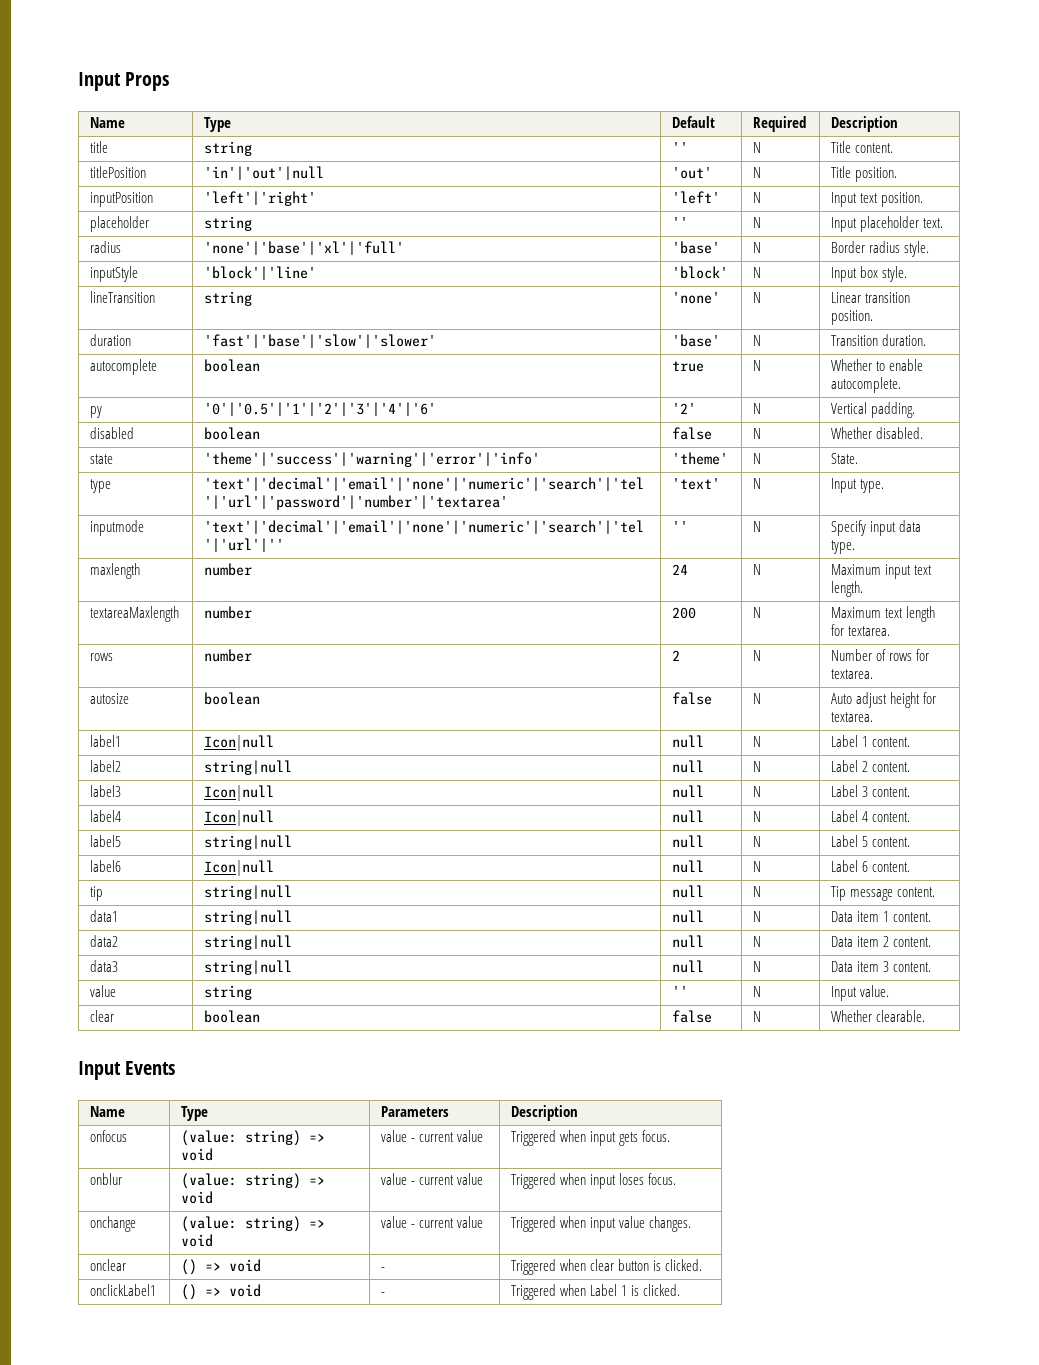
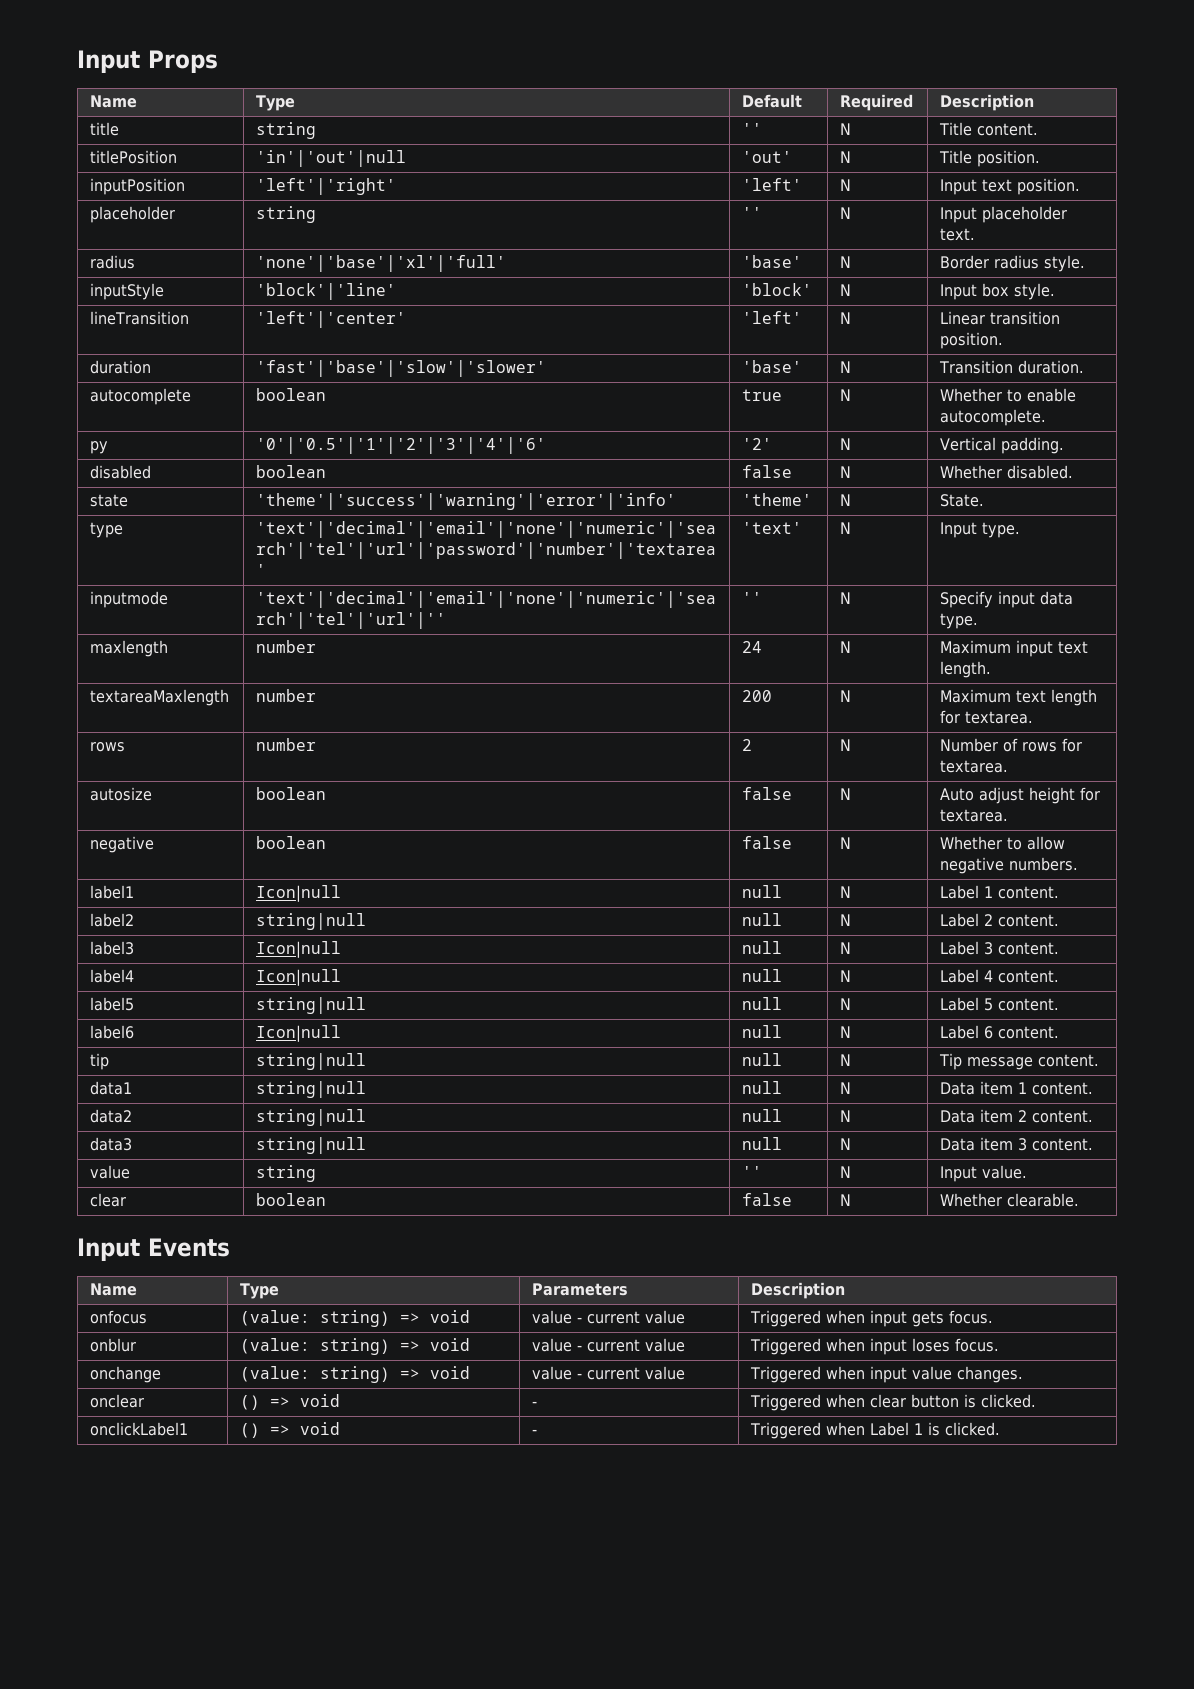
- lineTransition | string | 'none' | N | Linear transition position.
+ lineTransition | 'left'|'center' | 'left' | N | Linear transition position.
+ negative | boolean | false | N | Whether to allow negative numbers.

